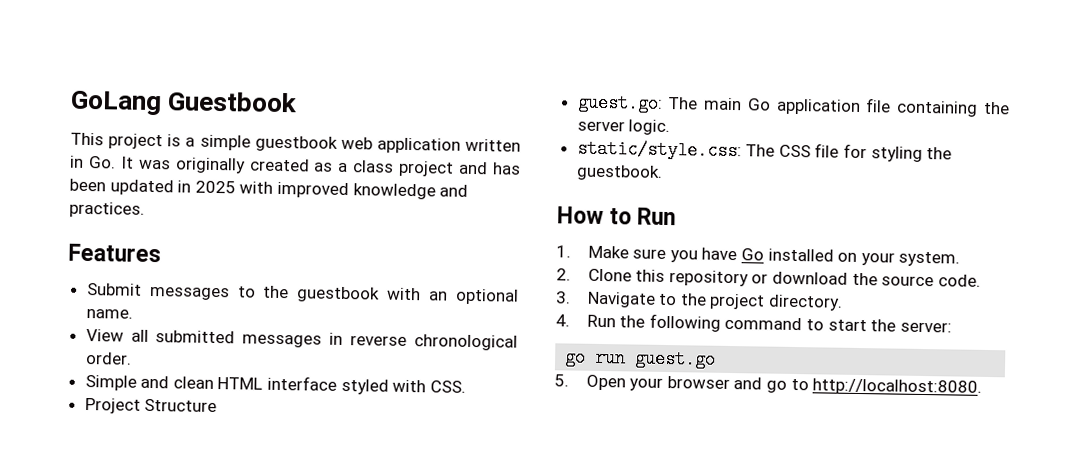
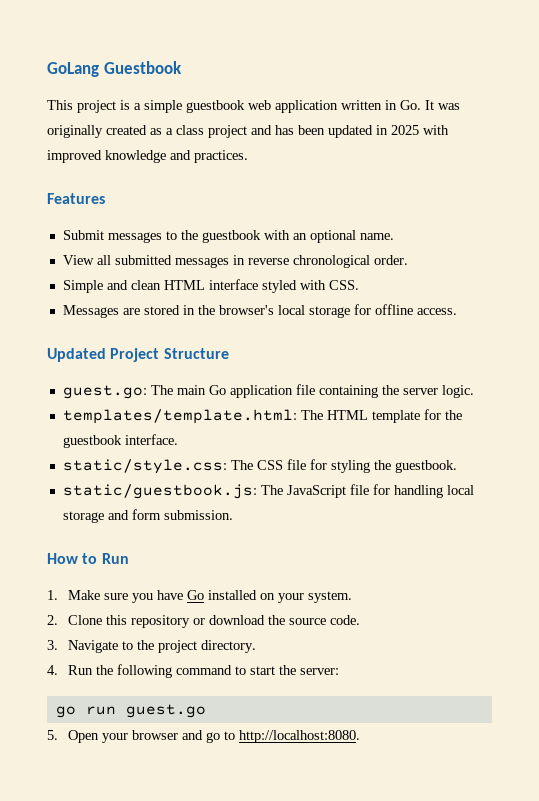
- Project Structure
+ Messages are stored in the browser's local storage for offline access.
+ Updated Project Structure
+ templates/template.html: The HTML template for the guestbook interface.
+ static/guestbook.js: The JavaScript file for handling local storage and form submission.

